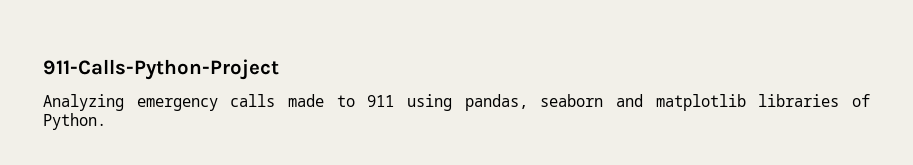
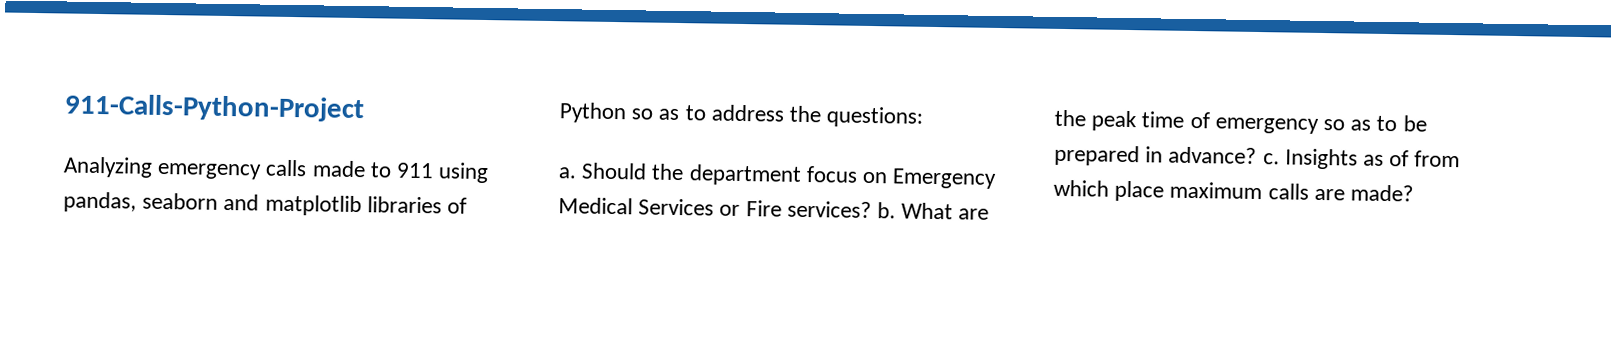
- Analyzing emergency calls made to 911 using pandas, seaborn and matplotlib libraries of Python.
+ Analyzing emergency calls made to 911 using pandas, seaborn and matplotlib libraries of Python so as to address the questions:
+ a. Should the department focus on Emergency Medical Services or Fire services? b. What are the peak time of emergency so as to be prepared in advance? c. Insights as of from which place maximum calls are made?

